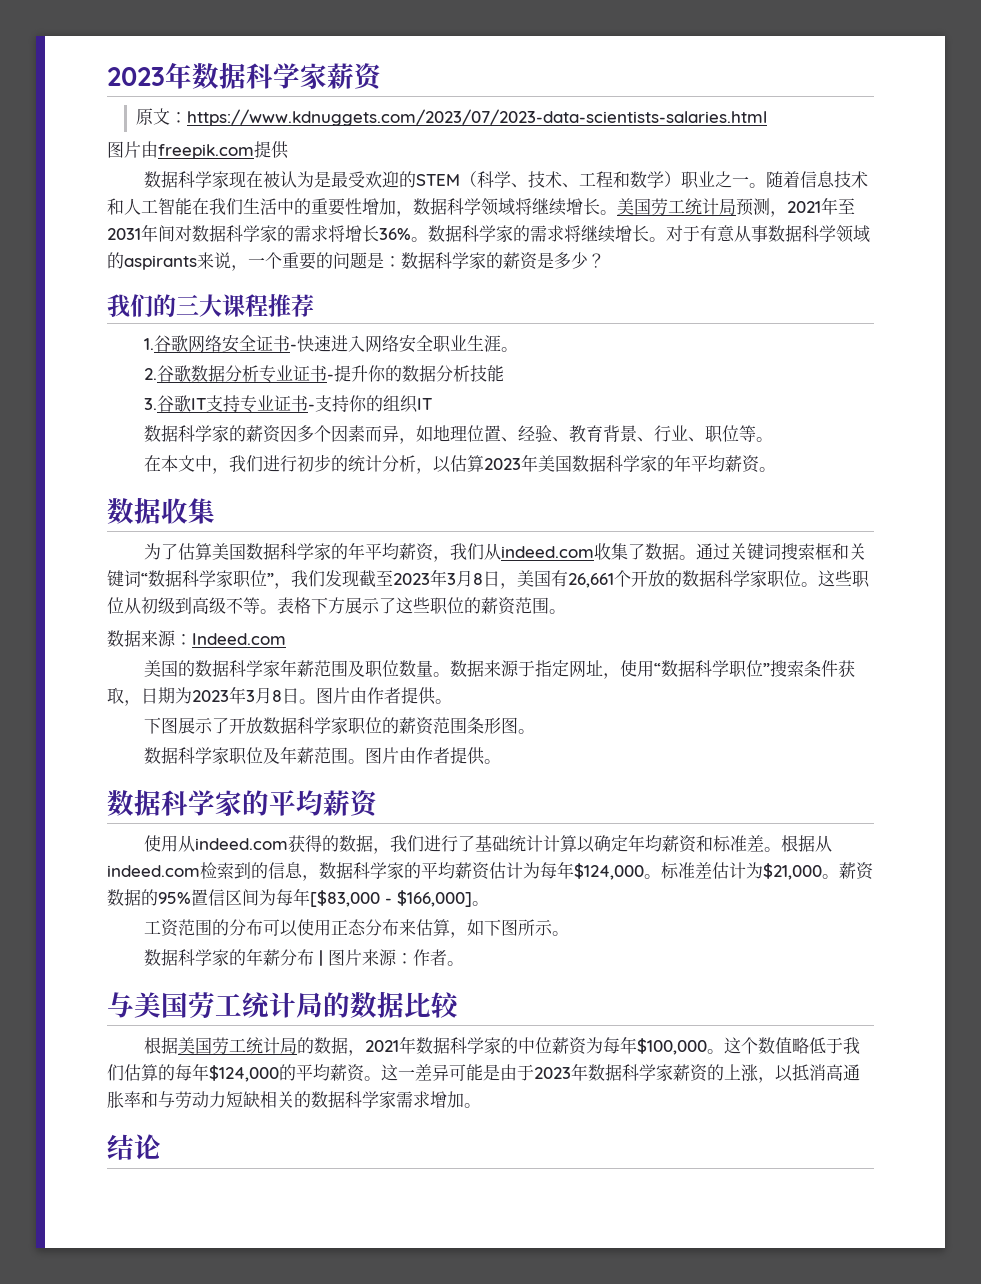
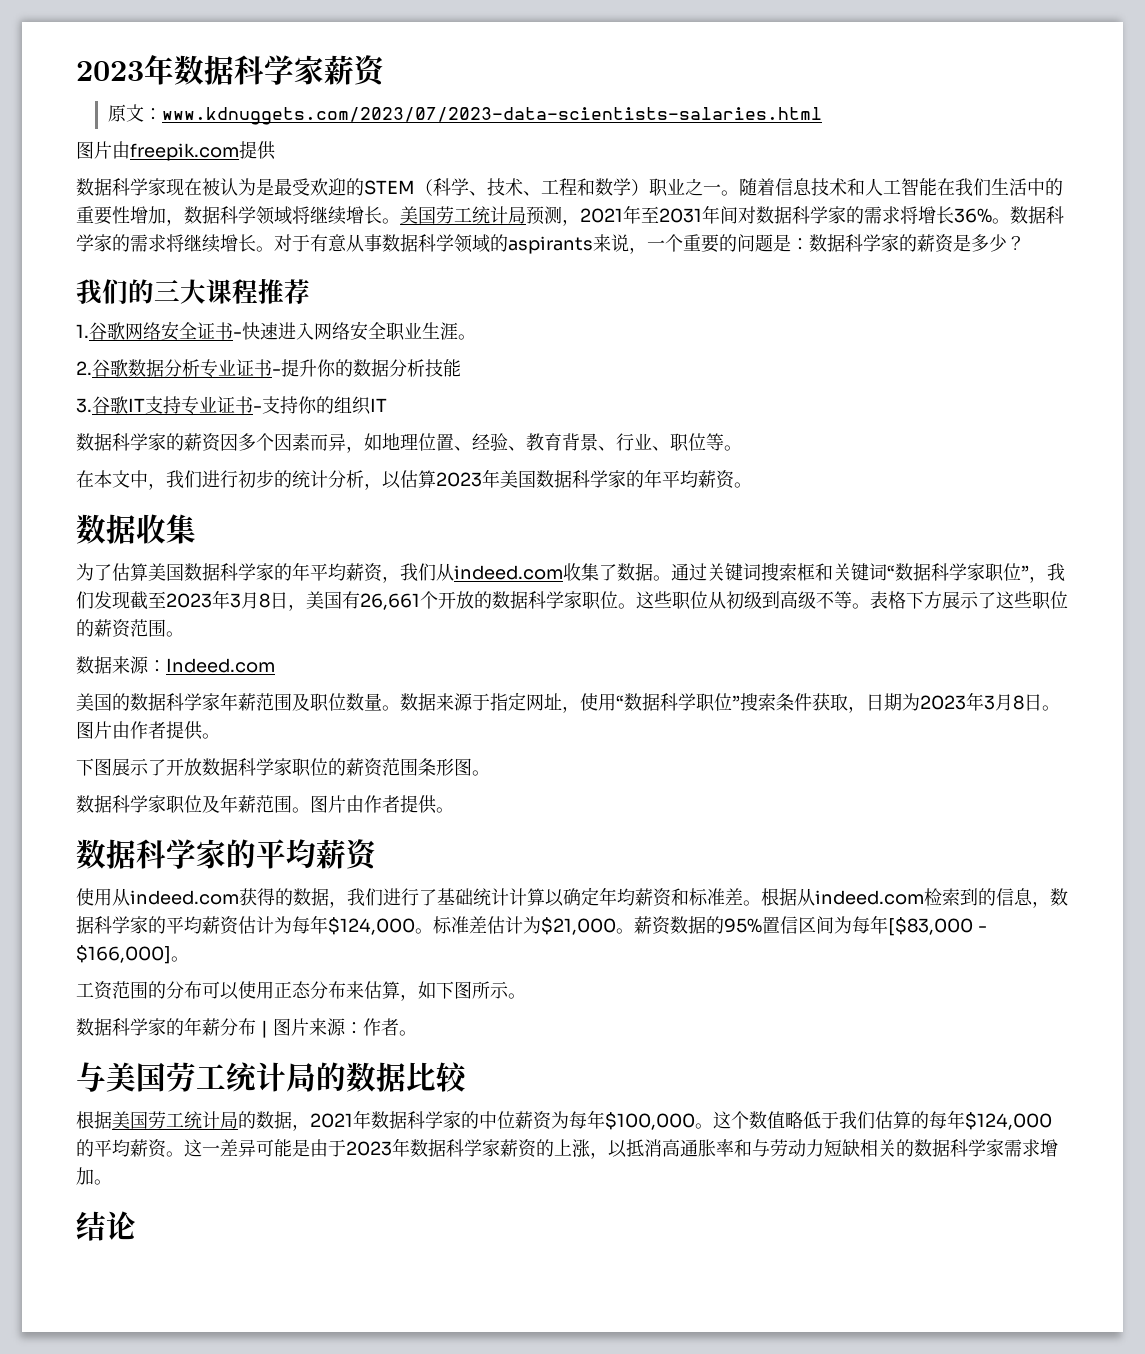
- 原文：https://www.kdnuggets.com/2023/07/2023-data-scientists-salaries.html
+ 原文：www.kdnuggets.com/2023/07/2023-data-scientists-salaries.html

